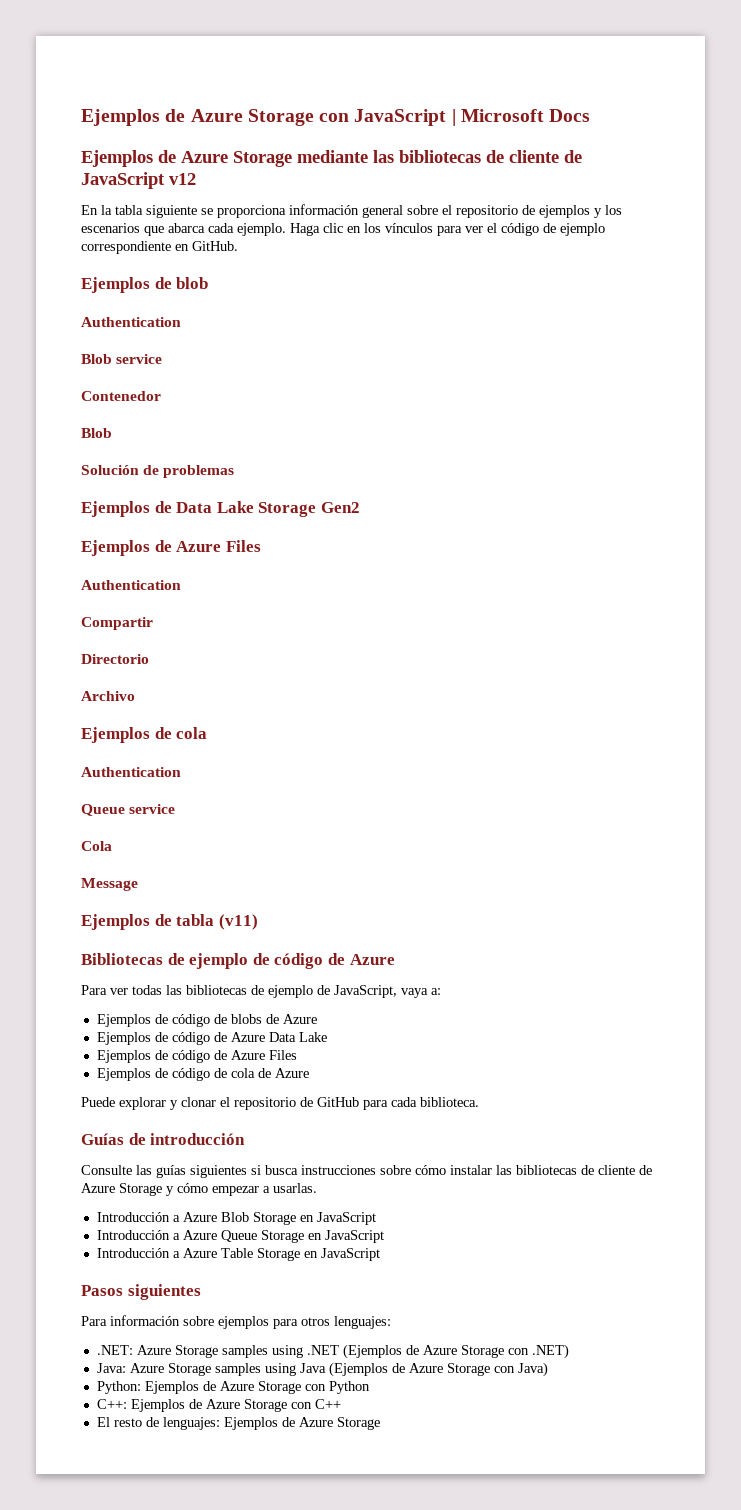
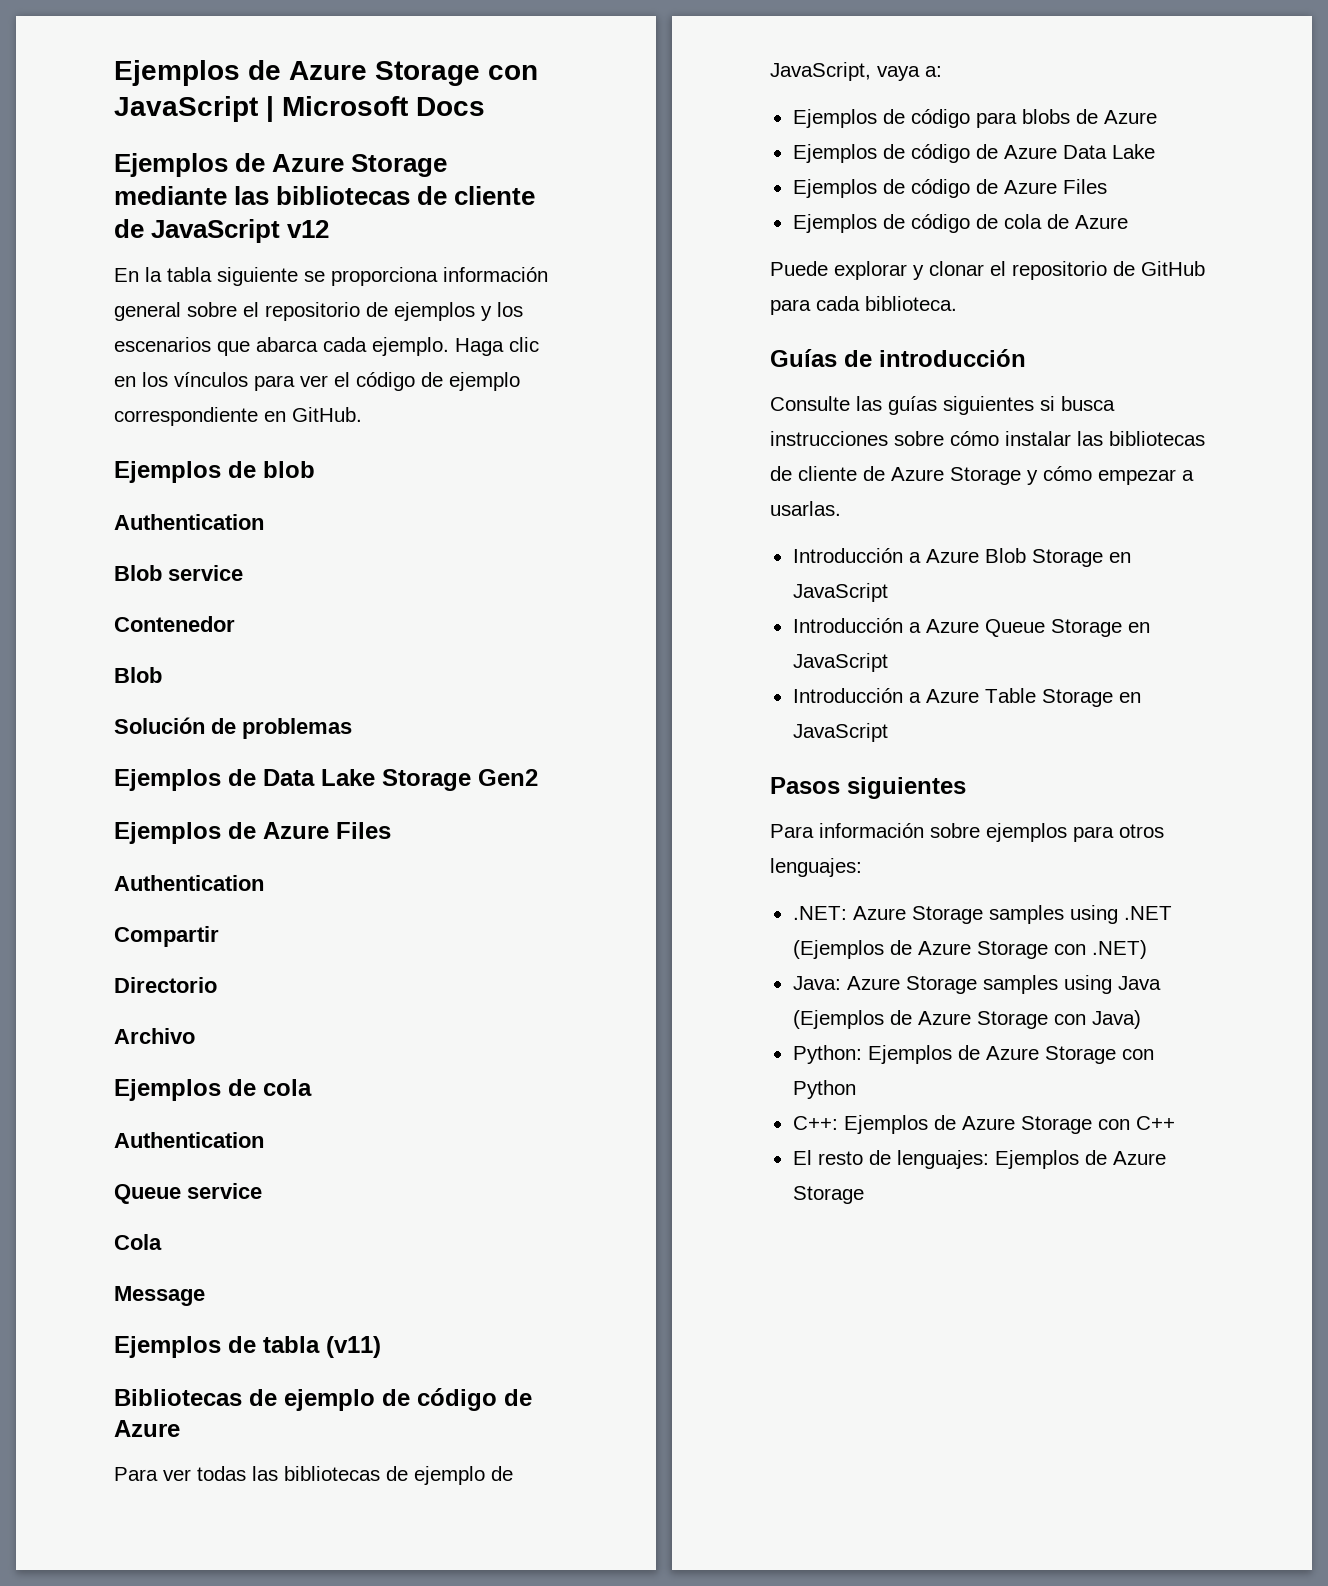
- Ejemplos de código de blobs de Azure
+ Ejemplos de código para blobs de Azure

